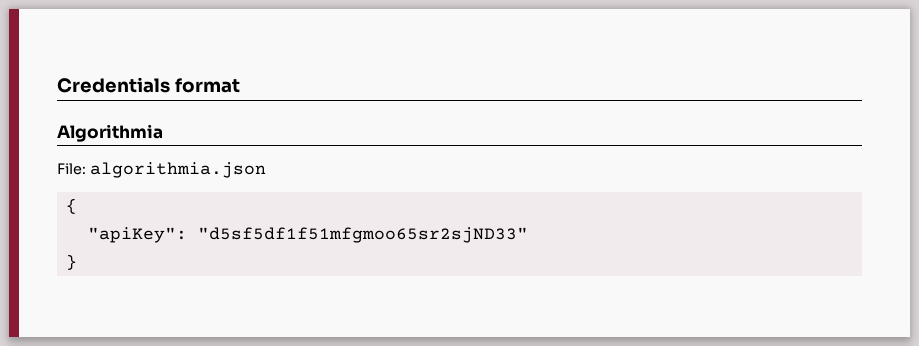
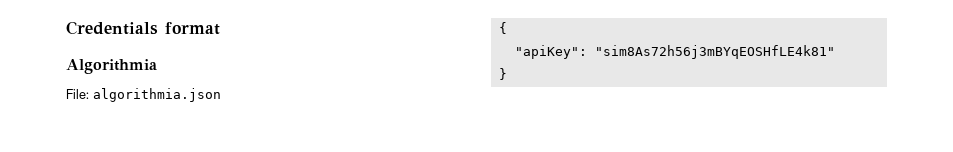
- "apiKey": "d5sf5df1f51mfgmoo65sr2sjND33"
+ "apiKey": "sim8As72h56j3mBYqEOSHfLE4k81"

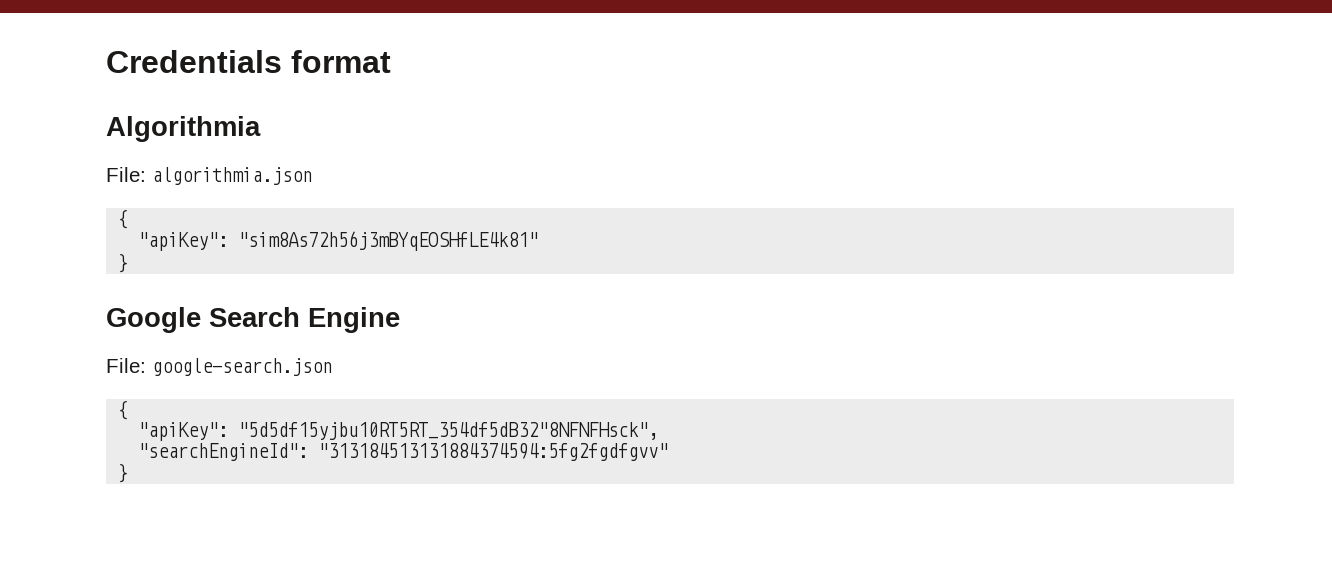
+ Google Search Engine
+ File: google-search.json
+ {
+ "apiKey": "5d5df15yjbu10RT5RT_354df5dB32"8NFNFHsck",
+ "searchEngineId": "313184513131884374594:5fg2fgdfgvv"
+ }

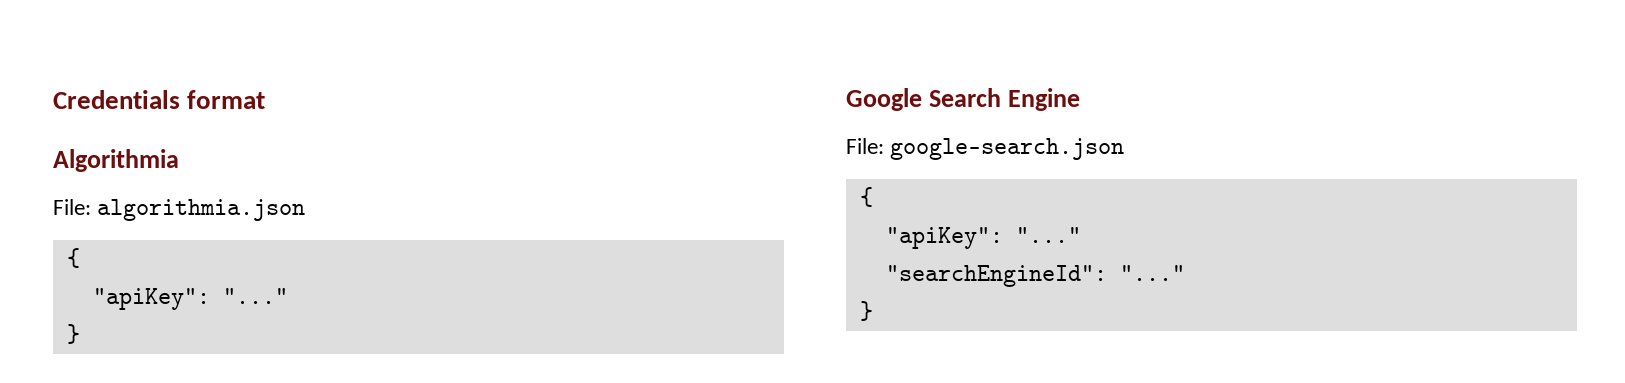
  File: algorithmia.json
  {
- "apiKey": "sim8As72h56j3mBYqEOSHfLE4k81"
+ "apiKey": "..."
  File: google-search.json
  {
- "apiKey": "5d5df15yjbu10RT5RT_354df5dB32"8NFNFHsck",
+ "apiKey": "..."
- "searchEngineId": "313184513131884374594:5fg2fgdfgvv"
+ "searchEngineId": "..."

